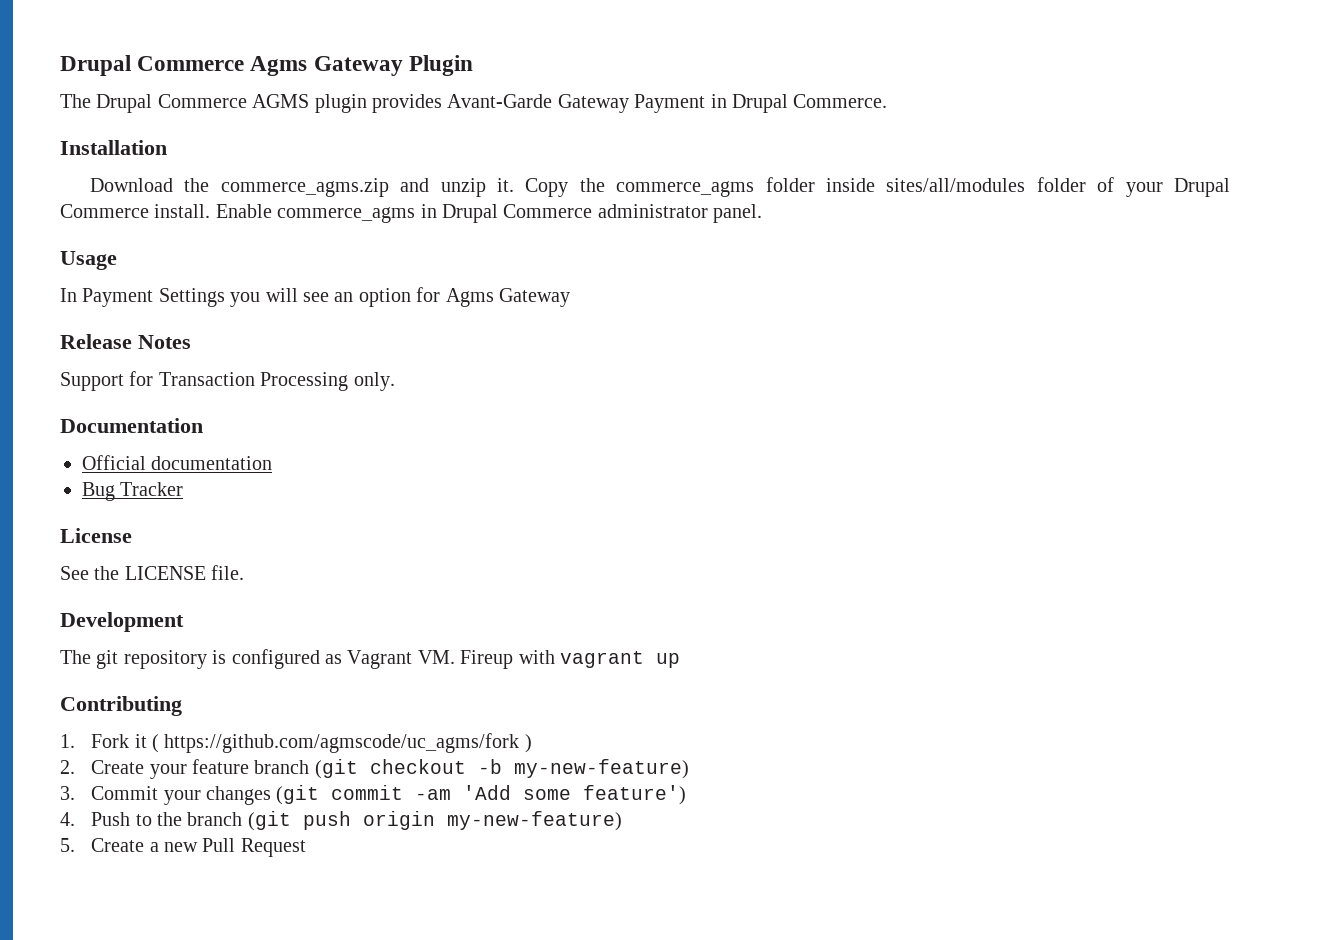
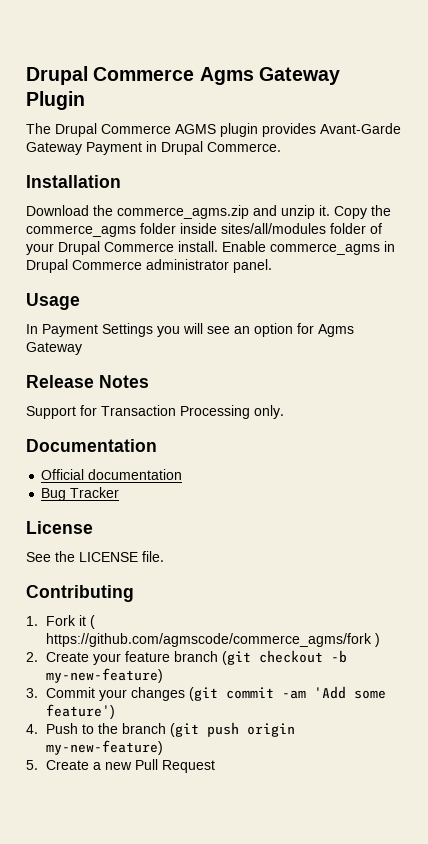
- Development
- The git repository is configured as Vagrant VM. Fireup with vagrant up
- 1. Fork it ( https://github.com/agmscode/uc_agms/fork )
+ 1. Fork it ( https://github.com/agmscode/commerce_agms/fork )

